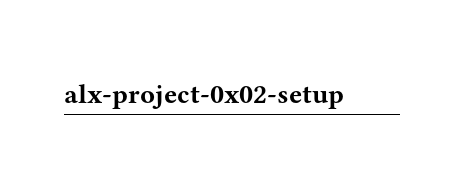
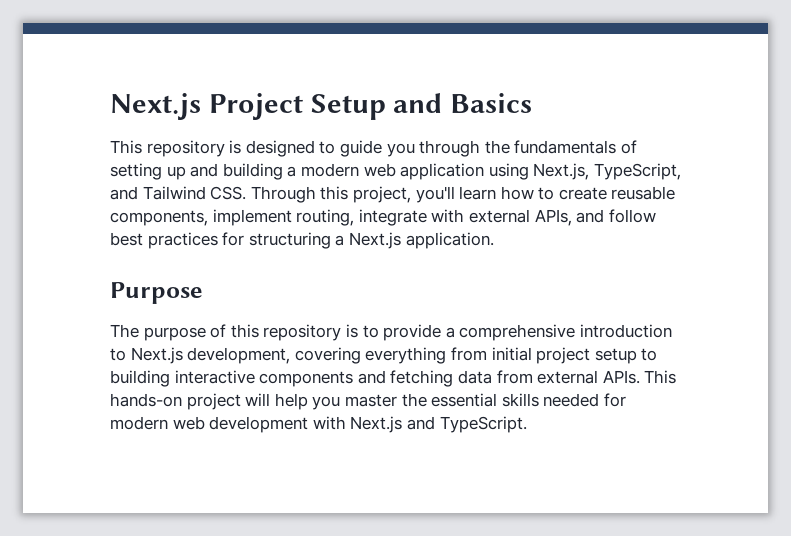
- alx-project-0x02-setup
+ Next.js Project Setup and Basics
+ This repository is designed to guide you through the fundamentals of setting up and building a modern web application using Next.js, TypeScript, and Tailwind CSS. Through this project, you'll learn how to create reusable components, implement routing, integrate with external APIs, and follow best practices for structuring a Next.js application.
+ Purpose
+ The purpose of this repository is to provide a comprehensive introduction to Next.js development, covering everything from initial project setup to building interactive components and fetching data from external APIs. This hands-on project will help you master the essential skills needed for modern web development with Next.js and TypeScript.

